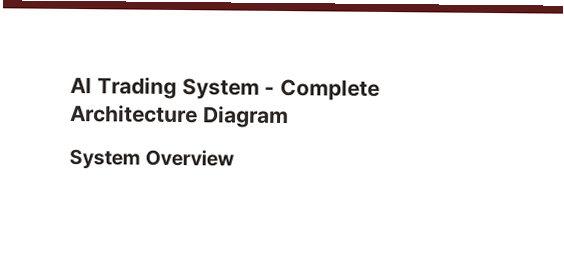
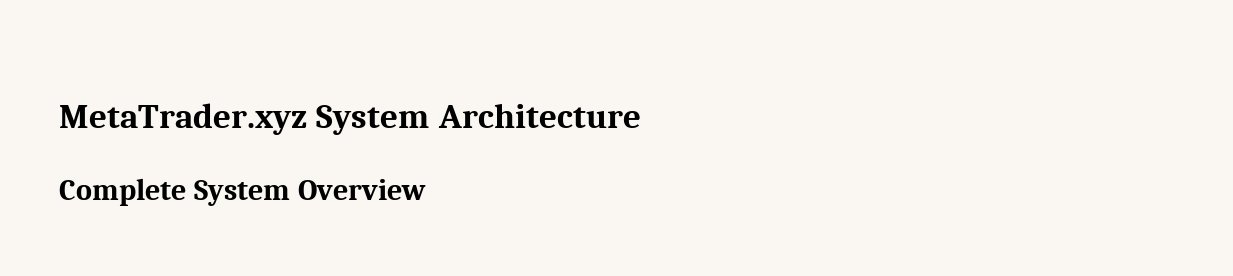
- AI Trading System - Complete Architecture Diagram
- System Overview
+ MetaTrader.xyz System Architecture
+ Complete System Overview

